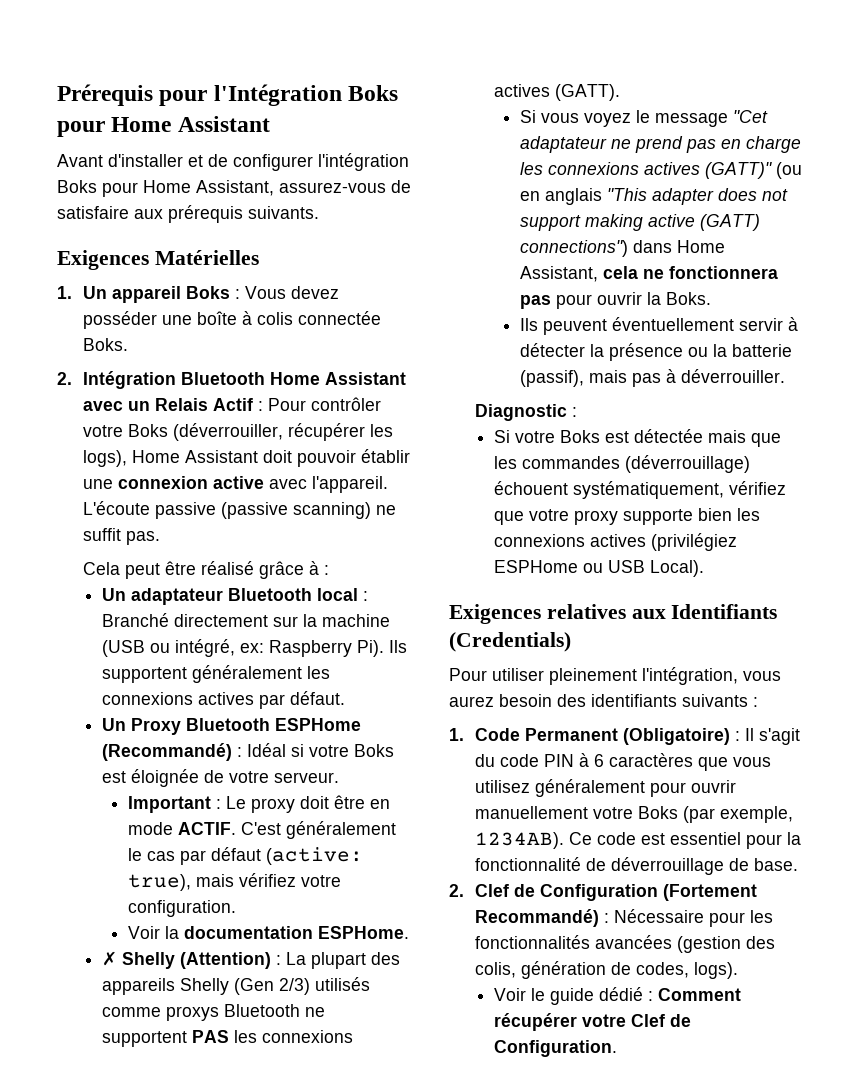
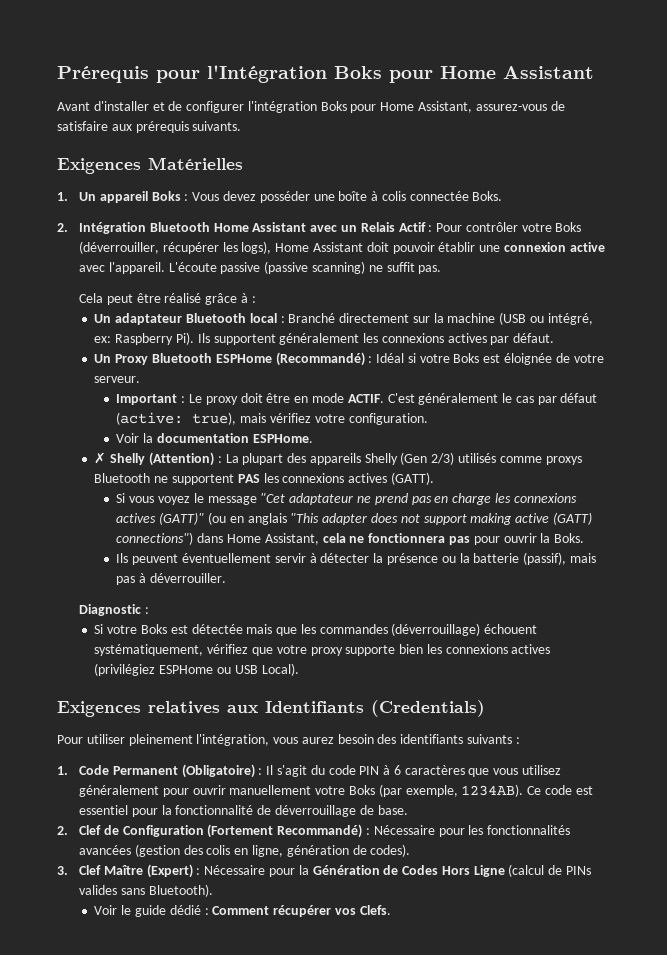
- 2. Clef de Configuration (Fortement Recommandé) : Nécessaire pour les fonctionnalités avancées (gestion des colis, génération de codes, logs).
+ 2. Clef de Configuration (Fortement Recommandé) : Nécessaire pour les fonctionnalités avancées (gestion des colis en ligne, génération de codes).
+ 3. Clef Maître (Expert) : Nécessaire pour la Génération de Codes Hors Ligne (calcul de PINs valides sans Bluetooth).
- Voir le guide dédié : Comment récupérer votre Clef de Configuration.
+ Voir le guide dédié : Comment récupérer vos Clefs.

